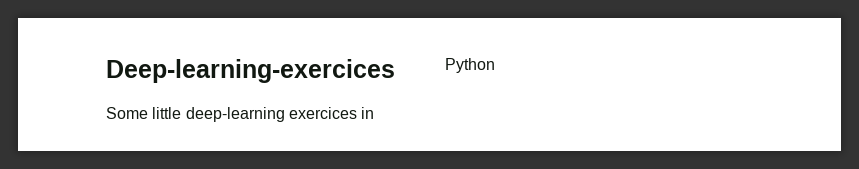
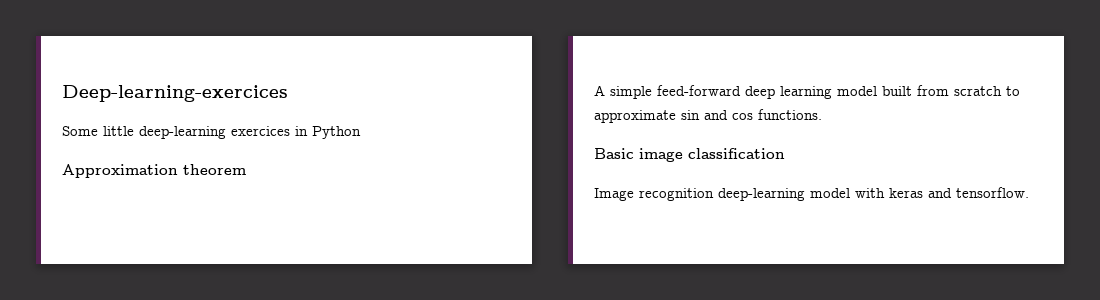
+ Approximation theorem
+ A simple feed-forward deep learning model built from scratch to approximate sin and cos functions.
+ Basic image classification
+ Image recognition deep-learning model with keras and tensorflow.

